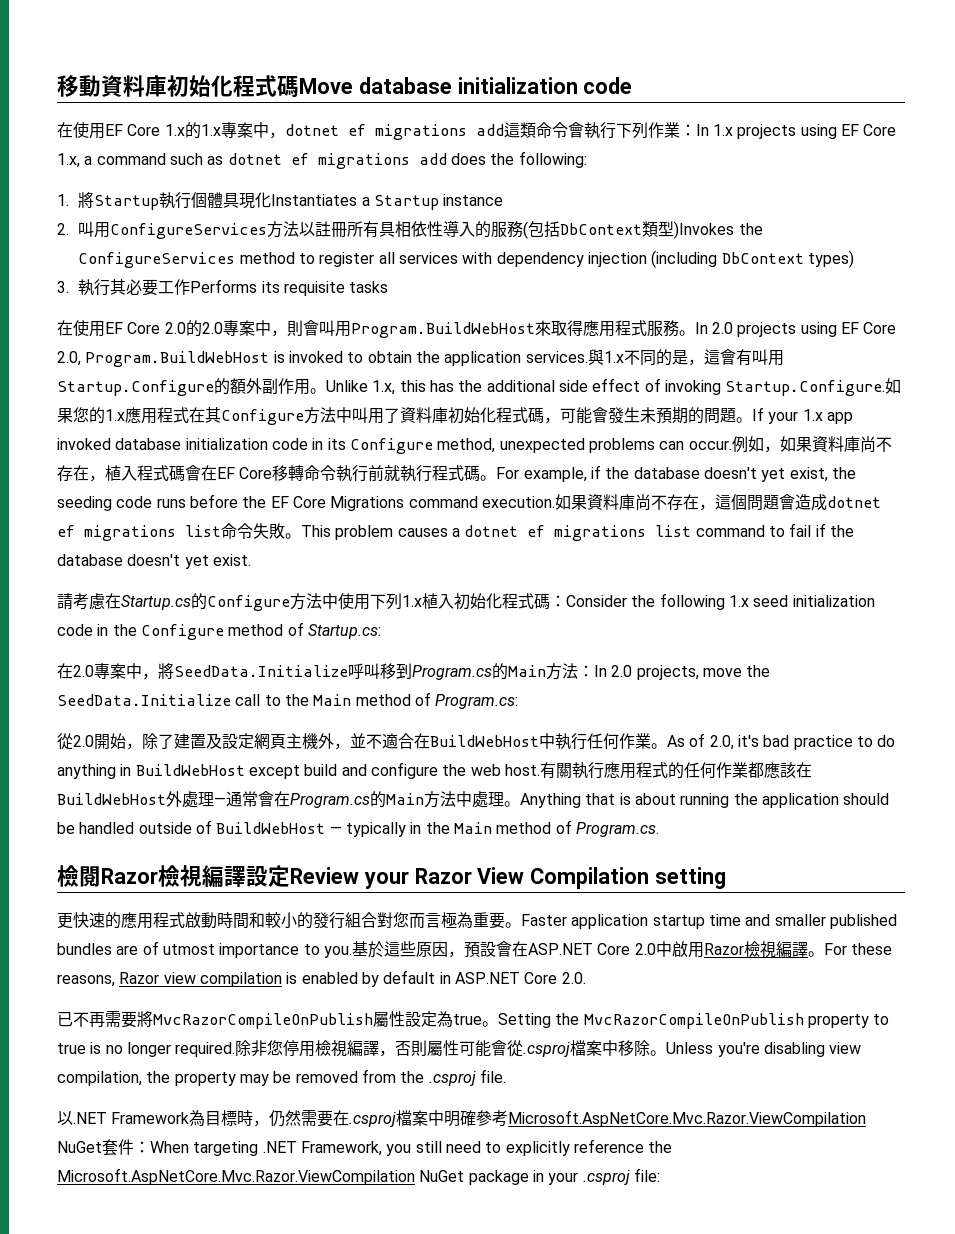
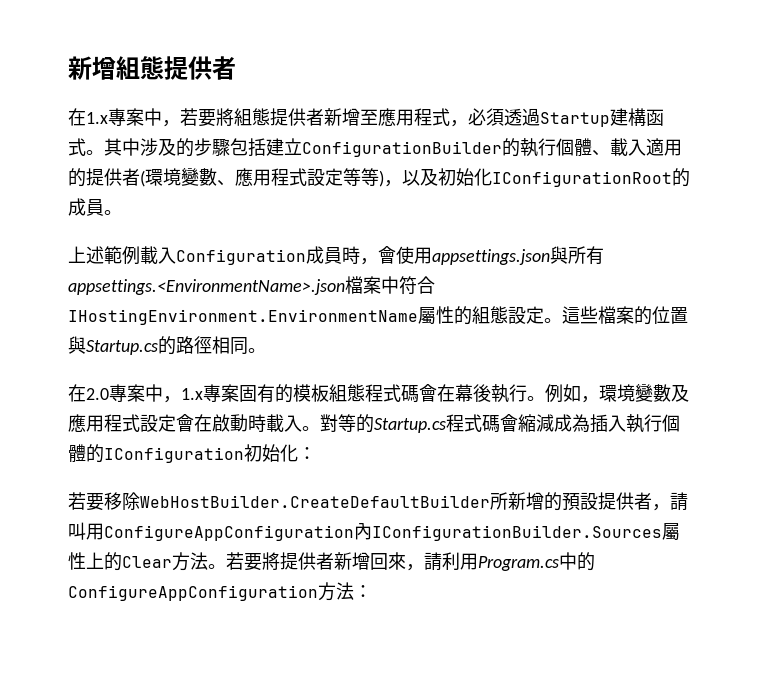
- 移動資料庫初始化程式碼Move database initialization code
- 在使用EF Core 1.x的1.x專案中，dotnet ef migrations add這類命令會執行下列作業：In 1.x projects using EF Core 1.x, a command such as dotnet ef migrations add does the following:
- 1.將Startup執行個體具現化Instantiates a Startup instance
- 2.叫用ConfigureServices方法以註冊所有具相依性導入的服務(包括DbContext類型)Invokes the ConfigureServices method to register all services with dependency injection (including DbContext types)
- 3.執行其必要工作Performs its requisite tasks
- 在使用EF Core 2.0的2.0專案中，則會叫用Program.BuildWebHost來取得應用程式服務。In 2.0 projects using EF Core 2.0, Program.BuildWebHost is invoked to obtain the application services.與1.x不同的是，這會有叫用Startup.Configure的額外副作用。Unlike 1.x, this has the additional side effect of invoking Startup.Configure.如果您的1.x應用程式在其Configure方法中叫用了資料庫初始化程式碼，可能會發生未預期的問題。If your 1.x app invoked database initialization code in its Configure method, unexpected problems can occur.例如，如果資料庫尚不存在，植入程式碼會在EF Core移轉命令執行前就執行程式碼。For example, if the database doesn't yet exist, the seeding code runs before the EF Core Migrations command execution.如果資料庫尚不存在，這個問題會造成dotnet ef migrations list命令失敗。This problem causes a dotnet ef migrations list command to fail if the database doesn't yet exist.
- 請考慮在Startup.cs的Configure方法中使用下列1.x植入初始化程式碼：Consider the following 1.x seed initialization code in the Configure method of Startup.cs:
- 在2.0專案中，將SeedData.Initialize呼叫移到Program.cs的Main方法：In 2.0 projects, move the SeedData.Initialize call to the Main method of Program.cs:
- 從2.0開始，除了建置及設定網頁主機外，並不適合在BuildWebHost中執行任何作業。As of 2.0, it's bad practice to do anything in BuildWebHost except build and configure the web host.有關執行應用程式的任何作業都應該在BuildWebHost外處理—通常會在Program.cs的Main方法中處理。Anything that is about running the application should be handled outside of BuildWebHost — typically in the Main method of Program.cs.
- 檢閱Razor檢視編譯設定Review your Razor View Compilation setting
- 更快速的應用程式啟動時間和較小的發行組合對您而言極為重要。Faster application startup time and smaller published bundles are of utmost importance to you.基於這些原因，預設會在ASP.NET Core 2.0中啟用Razor檢視編譯。For these reasons, Razor view compilation is enabled by default in ASP.NET Core 2.0.
- 已不再需要將MvcRazorCompileOnPublish屬性設定為true。Setting the MvcRazorCompileOnPublish property to true is no longer required.除非您停用檢視編譯，否則屬性可能會從.csproj檔案中移除。Unless you're disabling view compilation, the property may be removed from the .csproj file.
- 以.NET Framework為目標時，仍然需要在.csproj檔案中明確參考Microsoft.AspNetCore.Mvc.Razor.ViewCompilation NuGet套件：When targeting .NET Framework, you still need to explicitly reference the Microsoft.AspNetCore.Mvc.Razor.ViewCompilation NuGet package in your .csproj file:
+ 新增組態提供者
+ 在1.x專案中，若要將組態提供者新增至應用程式，必須透過Startup建構函式。其中涉及的步驟包括建立ConfigurationBuilder的執行個體、載入適用的提供者(環境變數、應用程式設定等等)，以及初始化IConfigurationRoot的成員。
+ 上述範例載入Configuration成員時，會使用appsettings.json與所有appsettings.<EnvironmentName>.json檔案中符合IHostingEnvironment.EnvironmentName屬性的組態設定。這些檔案的位置與Startup.cs的路徑相同。
+ 在2.0專案中，1.x專案固有的模板組態程式碼會在幕後執行。例如，環境變數及應用程式設定會在啟動時載入。對等的Startup.cs程式碼會縮減成為插入執行個體的IConfiguration初始化：
+ 若要移除WebHostBuilder.CreateDefaultBuilder所新增的預設提供者，請叫用ConfigureAppConfiguration內IConfigurationBuilder.Sources屬性上的Clear方法。若要將提供者新增回來，請利用Program.cs中的ConfigureAppConfiguration方法：

